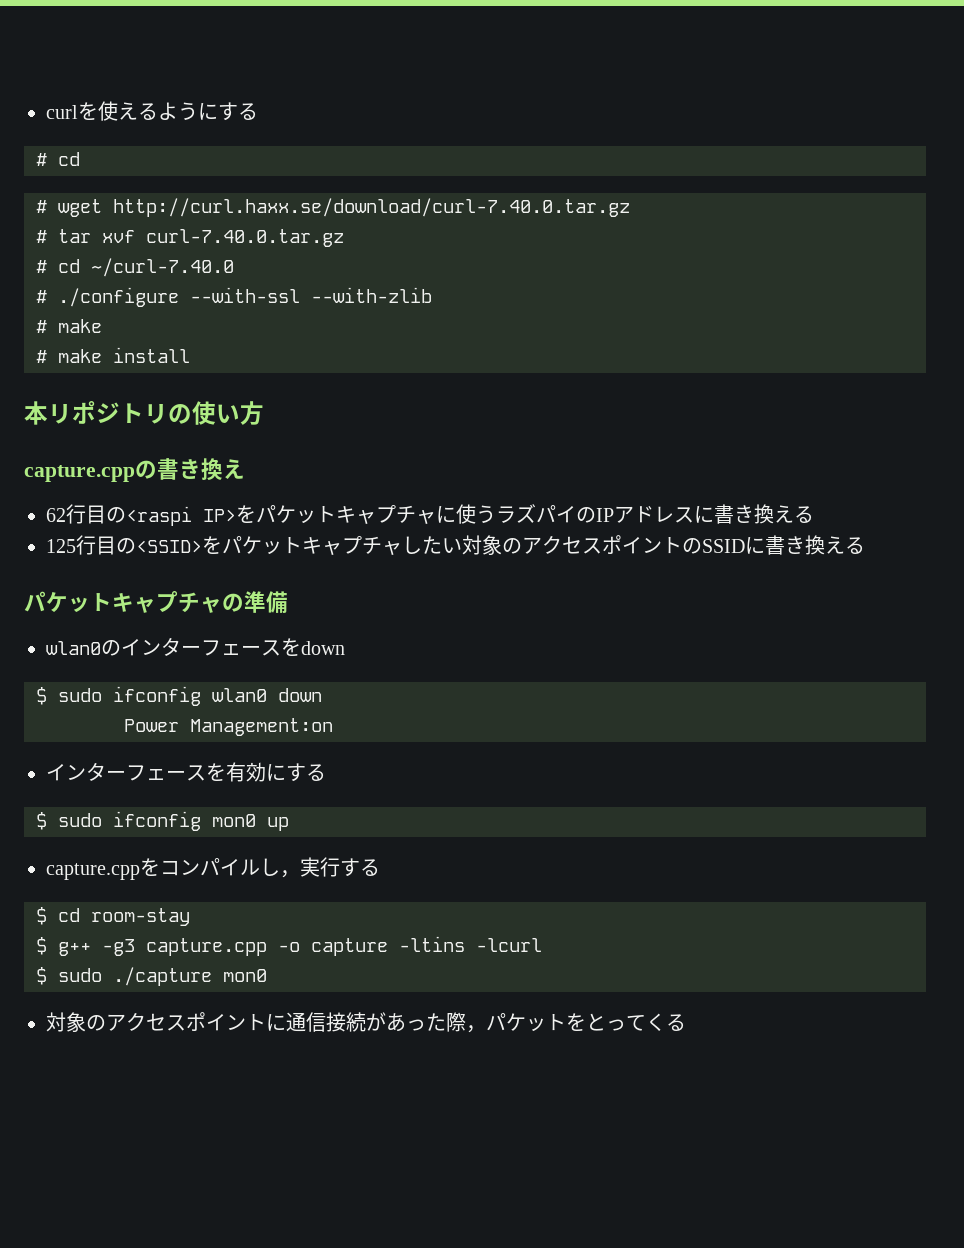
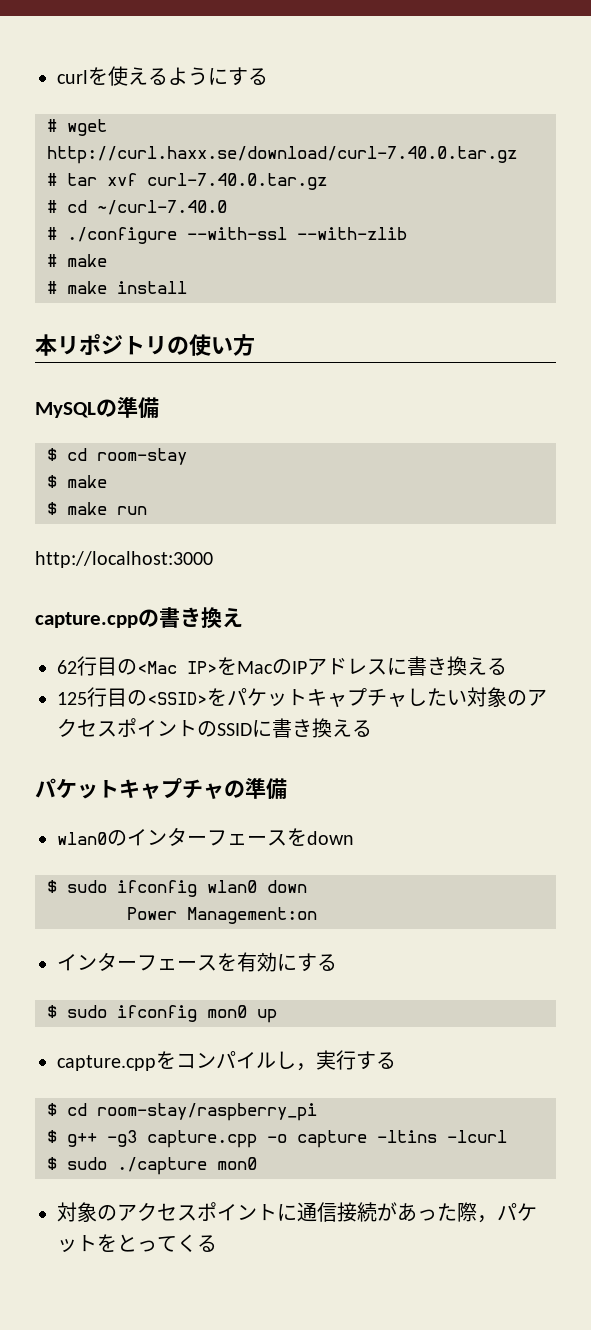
  curlを使えるようにする
- # cd
+ MySQLの準備
+ $ cd room-stay
+ $ make
+ $ make run
+ http://localhost:3000
- 62行目の<raspi IP>をパケットキャプチャに使うラズパイのIPアドレスに書き換える
+ 62行目の<Mac IP>をMacのIPアドレスに書き換える
- $ cd room-stay
+ $ cd room-stay/raspberry_pi

